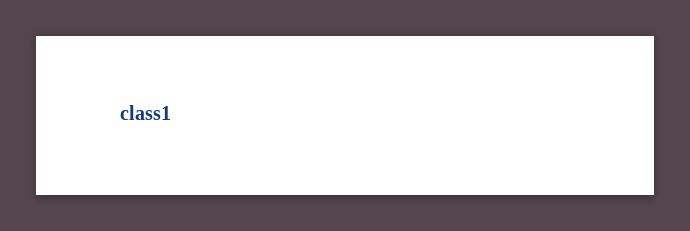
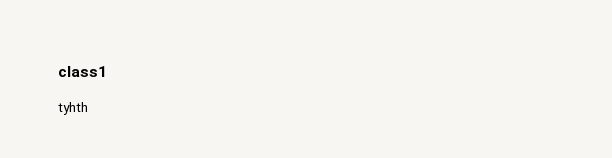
+ tyhth

